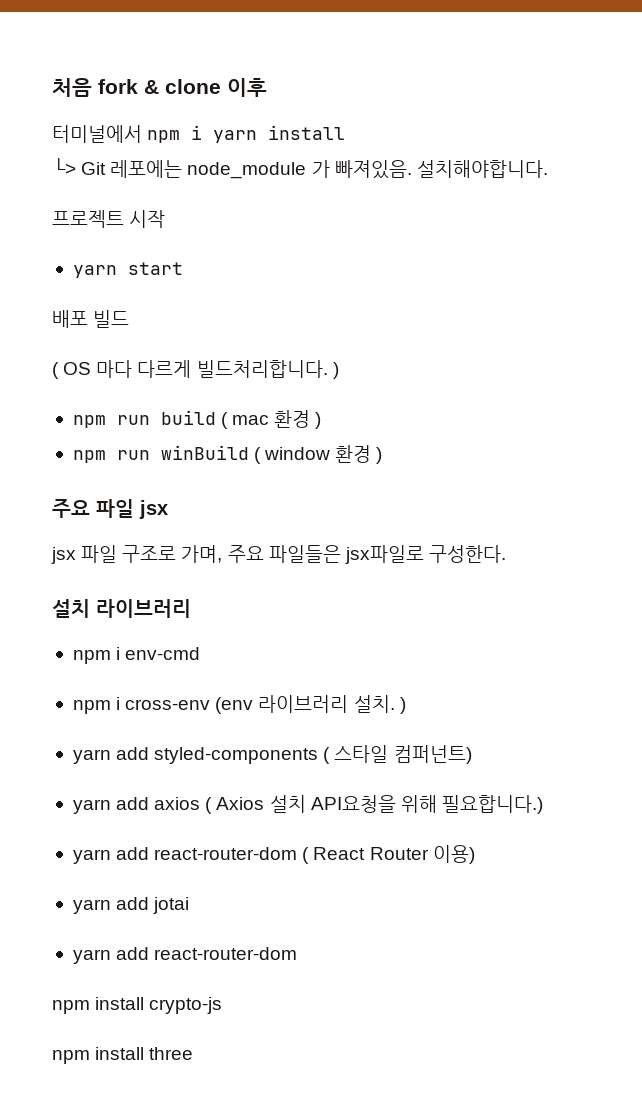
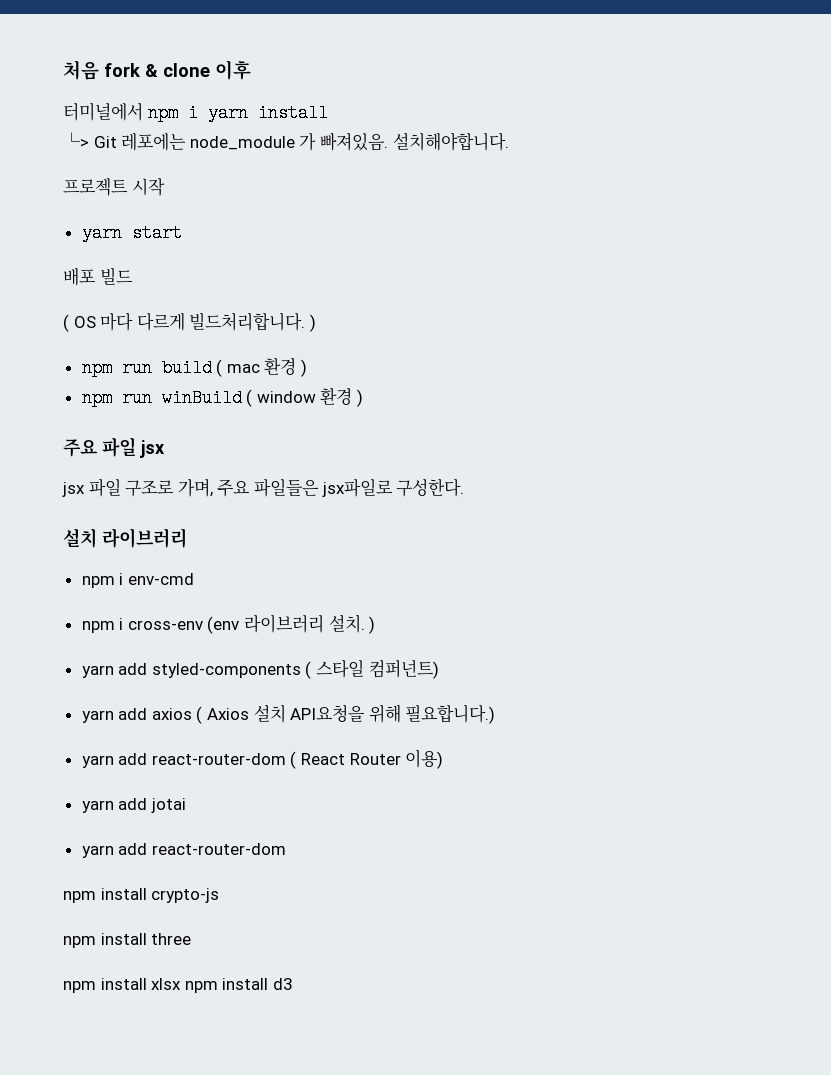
+ npm install xlsx npm install d3

